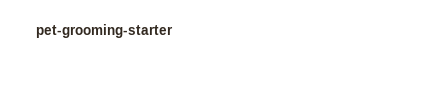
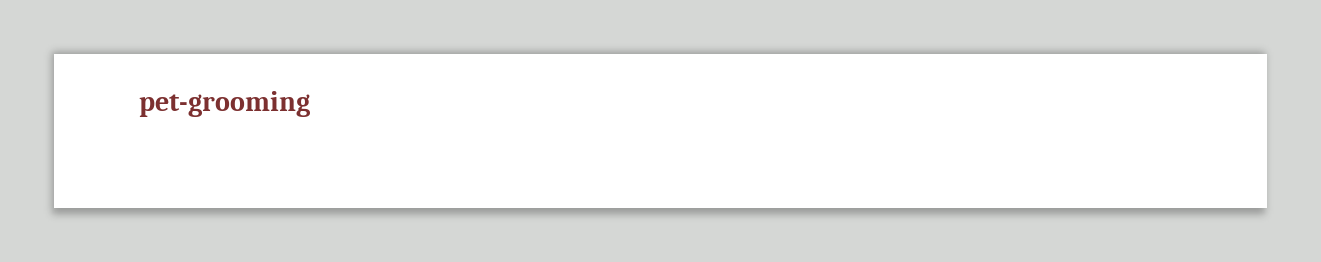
- pet-grooming-starter
+ pet-grooming

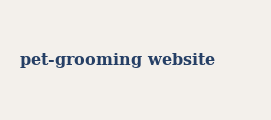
- pet-grooming
+ pet-grooming website

